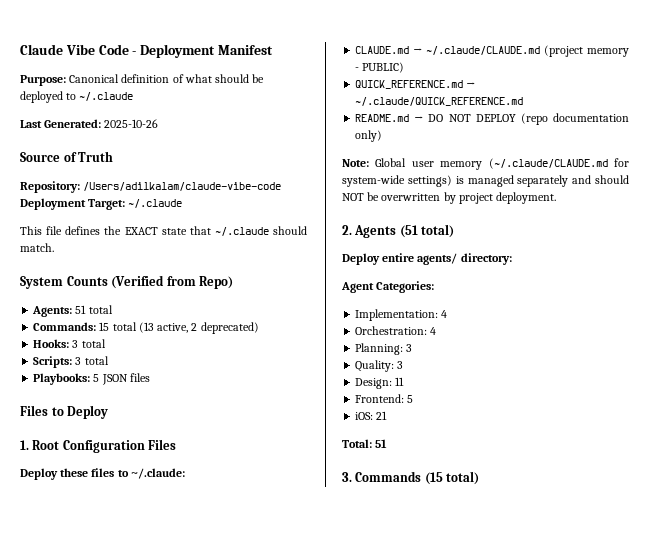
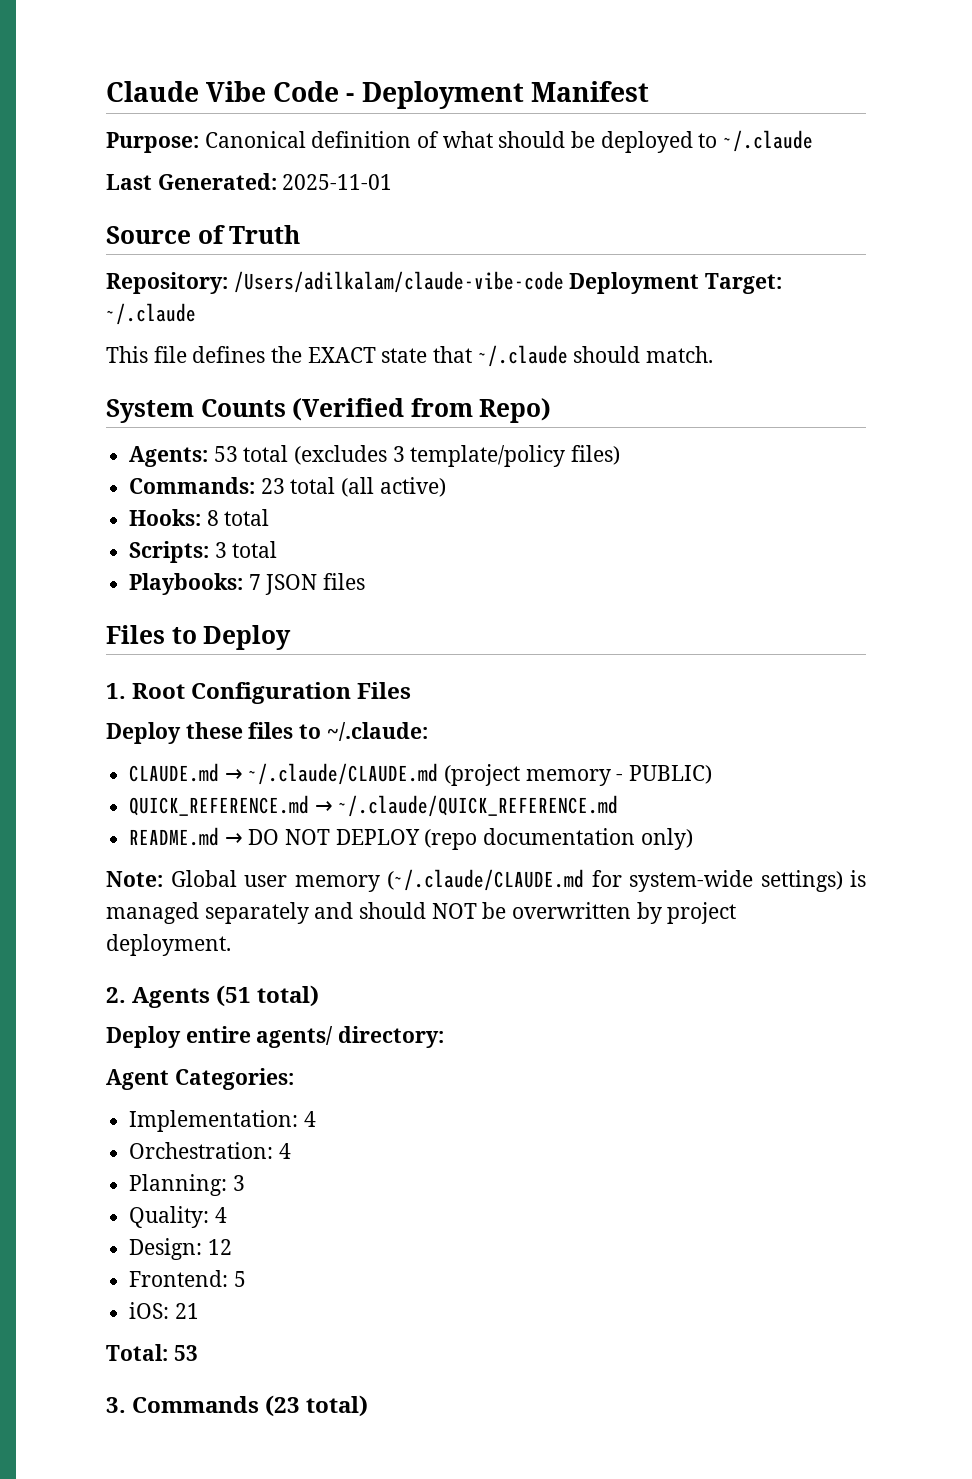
- Last Generated: 2025-10-26
+ Last Generated: 2025-11-01
- Agents: 51 total
- Commands: 15 total (13 active, 2 deprecated)
+ Agents: 53 total (excludes 3 template/policy files)
+ Commands: 23 total (all active)
- Hooks: 3 total
+ Hooks: 8 total
- Playbooks: 5 JSON files
+ Playbooks: 7 JSON files
- Quality: 3
+ Quality: 4
- Design: 11
+ Design: 12
- Total: 51
+ Total: 53
- 3. Commands (15 total)
+ 3. Commands (23 total)

